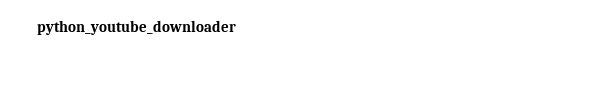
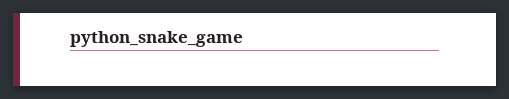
- python_youtube_downloader
+ python_snake_game

